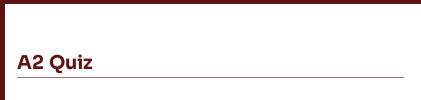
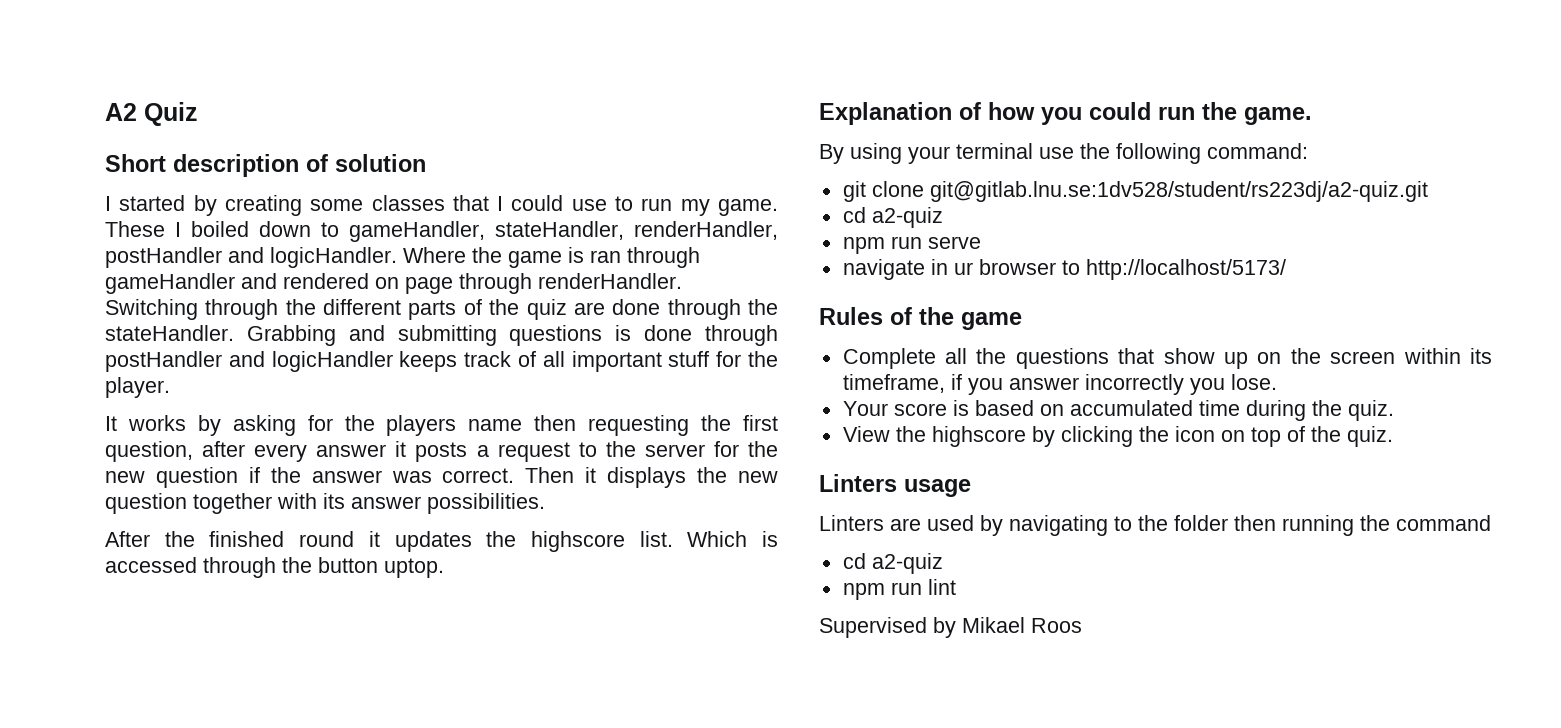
+ Short description of solution
+ I started by creating some classes that I could use to run my game. These I boiled down to gameHandler, stateHandler, renderHandler, postHandler and logicHandler. Where the game is ran through gameHandler and rendered on page through renderHandler. Switching through the different parts of the quiz are done through the stateHandler. Grabbing and submitting questions is done through postHandler and logicHandler keeps track of all important stuff for the player.
+ It works by asking for the players name then requesting the first question, after every answer it posts a request to the server for the new question if the answer was correct. Then it displays the new question together with its answer possibilities.
+ After the finished round it updates the highscore list. Which is accessed through the button uptop.
+ Explanation of how you could run the game.
+ By using your terminal use the following command:
+ git clone git@gitlab.lnu.se:1dv528/student/rs223dj/a2-quiz.git
+ cd a2-quiz
+ npm run serve
+ navigate in ur browser to http://localhost/5173/
+ Rules of the game
+ Complete all the questions that show up on the screen within its timeframe, if you answer incorrectly you lose.
+ Your score is based on accumulated time during the quiz.
+ View the highscore by clicking the icon on top of the quiz.
+ Linters usage
+ Linters are used by navigating to the folder then running the command
+ cd a2-quiz
+ npm run lint
+ Supervised by Mikael Roos

